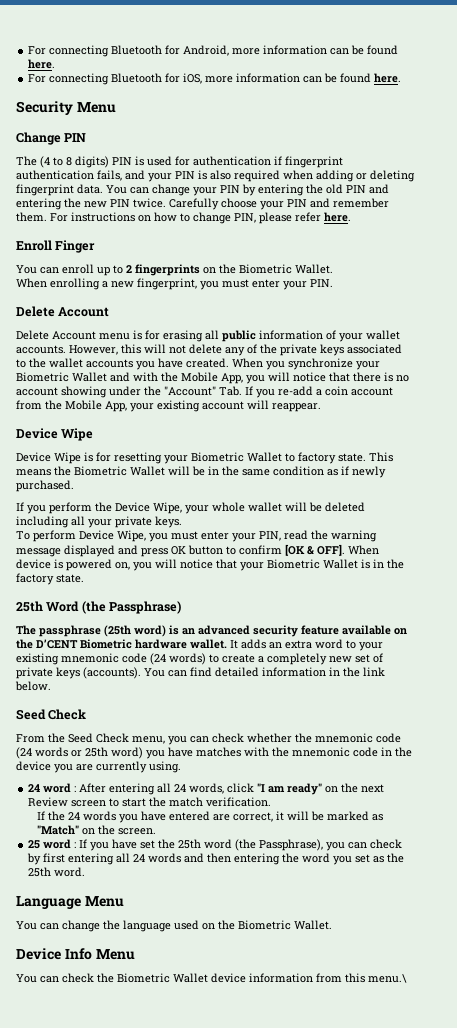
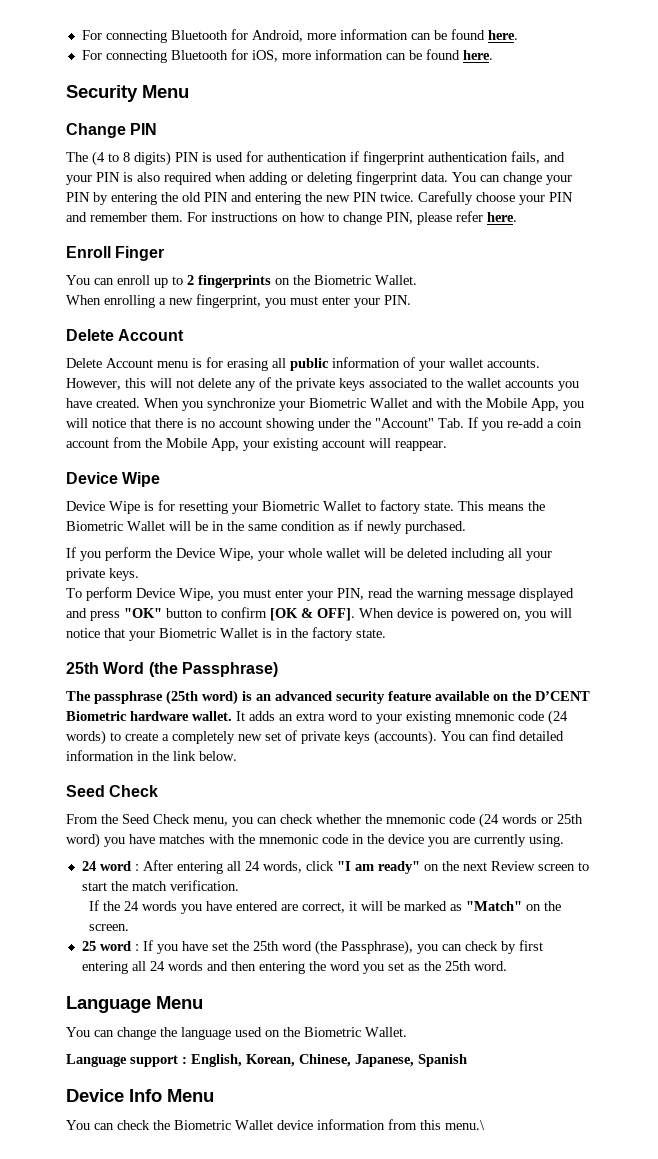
- To perform Device Wipe, you must enter your PIN, read the warning message displayed and press OK button to confirm [OK & OFF].
+ To perform Device Wipe, you must enter your PIN, read the warning message displayed and press "OK" button to confirm [OK & OFF].
+ Language support : English, Korean, Chinese, Japanese, Spanish

